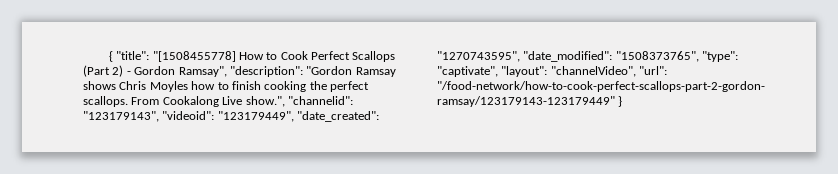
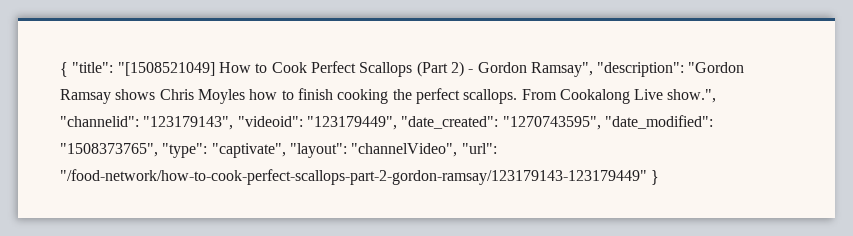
- { "title": "[1508455778] How to Cook Perfect Scallops (Part 2) - Gordon Ramsay", "description": "Gordon Ramsay shows Chris Moyles how to finish cooking the perfect scallops.
+ { "title": "[1508521049] How to Cook Perfect Scallops (Part 2) - Gordon Ramsay", "description": "Gordon Ramsay shows Chris Moyles how to finish cooking the perfect scallops.

